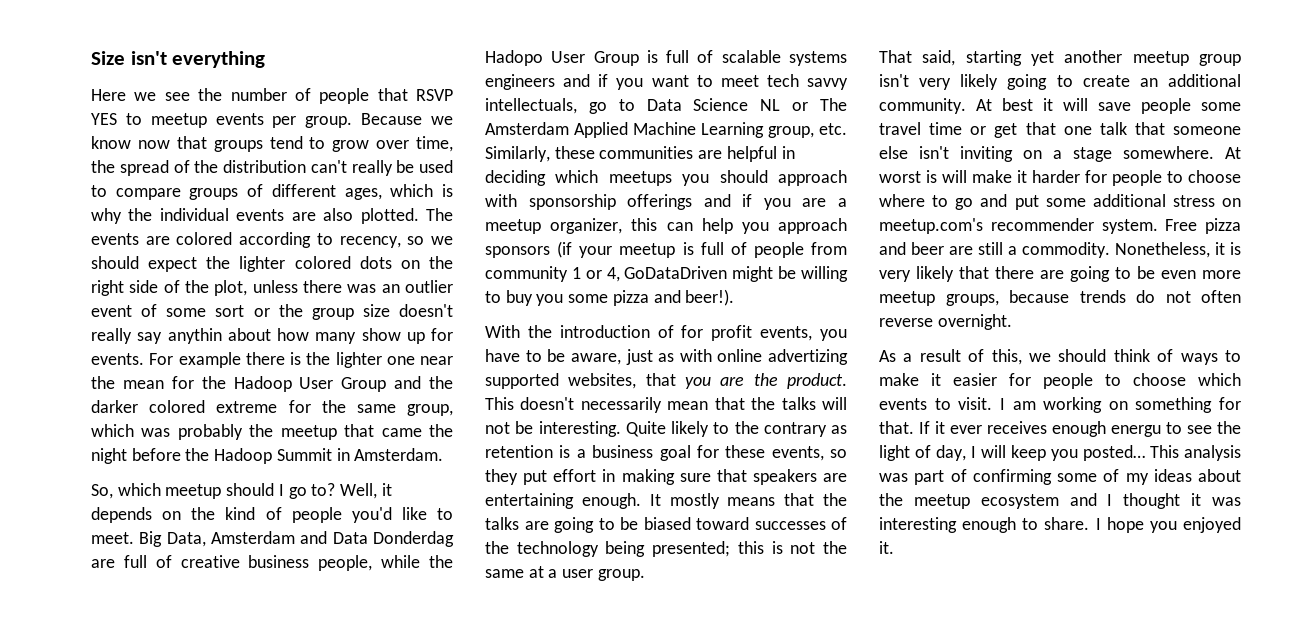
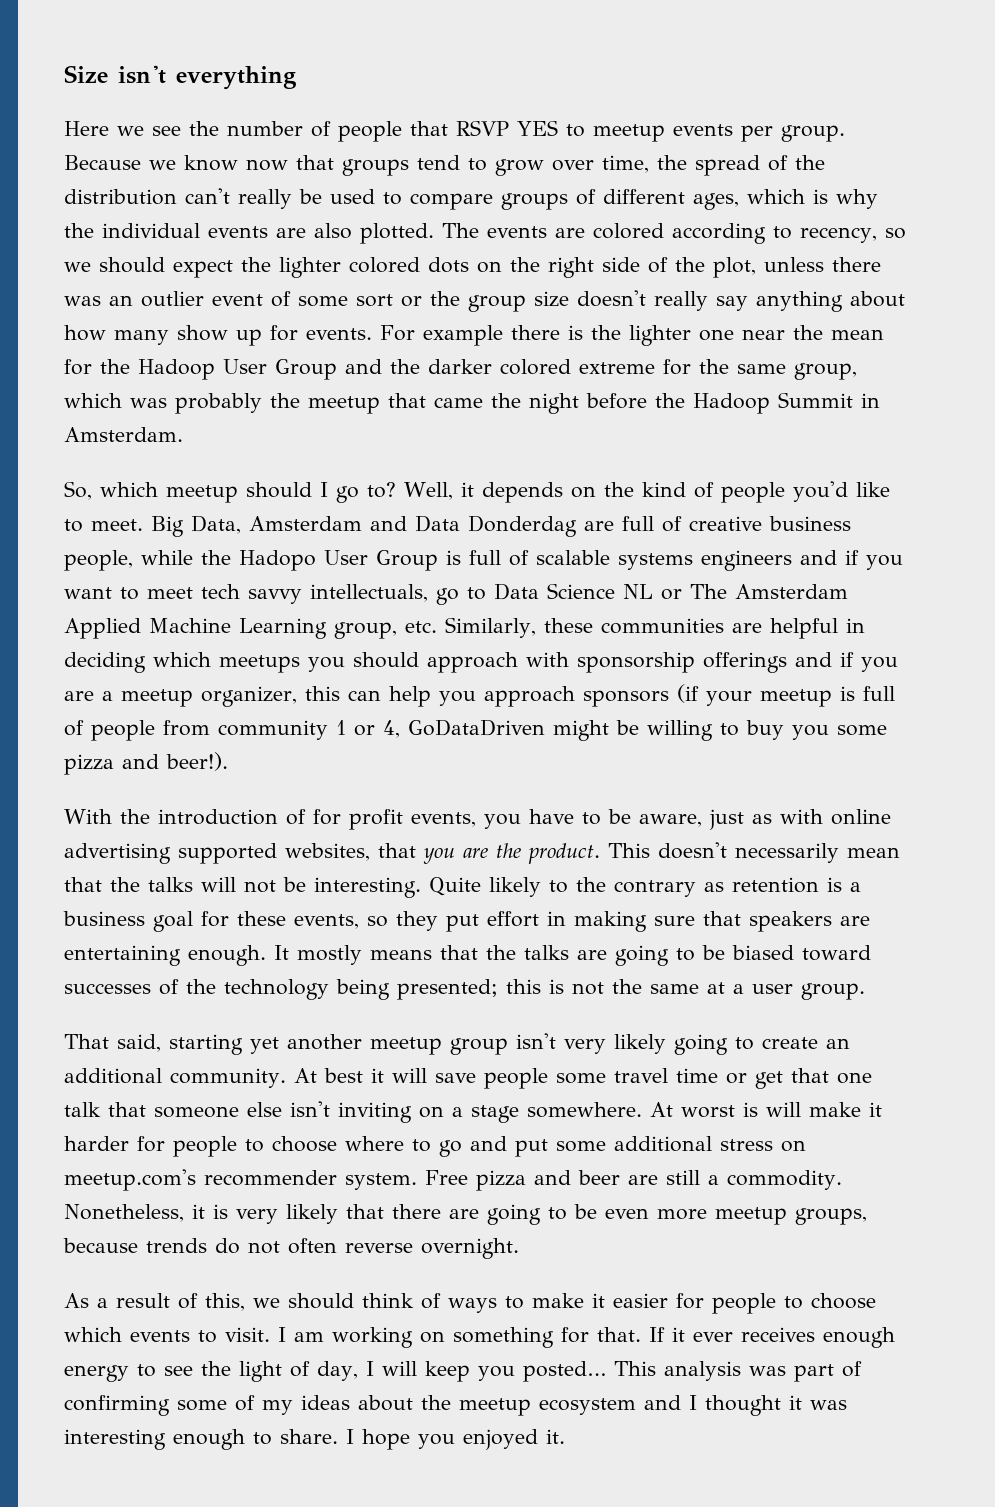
- The events are colored according to recency, so we should expect the lighter colored dots on the right side of the plot, unless there was an outlier event of some sort or the group size doesn't really say anythin about how many show up for events.
+ The events are colored according to recency, so we should expect the lighter colored dots on the right side of the plot, unless there was an outlier event of some sort or the group size doesn't really say anything about how many show up for events.
- With the introduction of for profit events, you have to be aware, just as with online advertizing supported websites, that you are the product.
+ With the introduction of for profit events, you have to be aware, just as with online advertising supported websites, that you are the product.
- If it ever receives enough energu to see the light of day, I will keep you posted…
+ If it ever receives enough energy to see the light of day, I will keep you posted…

